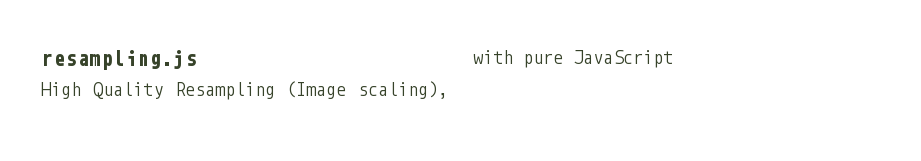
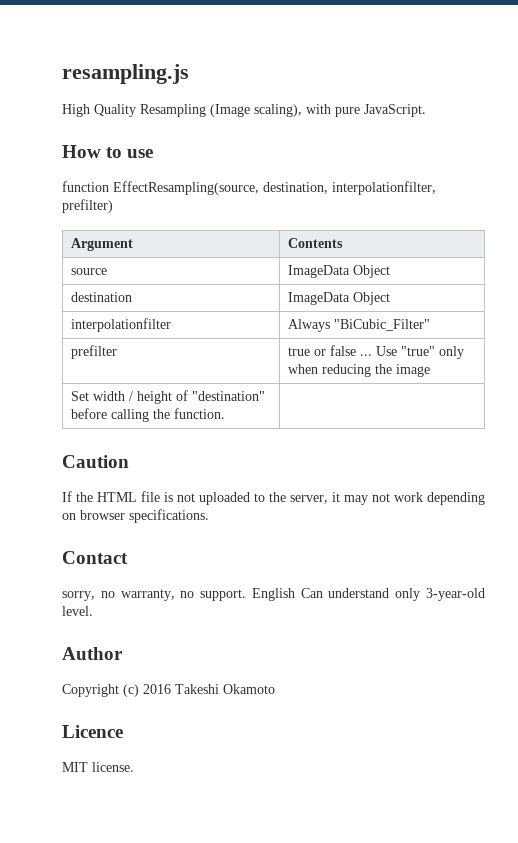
- High Quality Resampling (Image scaling), with pure JavaScript
+ High Quality Resampling (Image scaling), with pure JavaScript.
+ How to use
+ function EffectResampling(source, destination, interpolationfilter, prefilter)
+ Argument | Contents
+ source | ImageData Object
+ destination | ImageData Object
+ interpolationfilter | Always "BiCubic_Filter"
+ prefilter | true or false ... Use "true" only when reducing the image
+ Set width / height of "destination" before calling the function. |
+ Caution
+ If the HTML file is not uploaded to the server, it may not work depending on browser specifications.
+ Contact
+ sorry, no warranty, no support. English Can understand only 3-year-old level.
+ Author
+ Copyright (c) 2016 Takeshi Okamoto
+ Licence
+ MIT license.

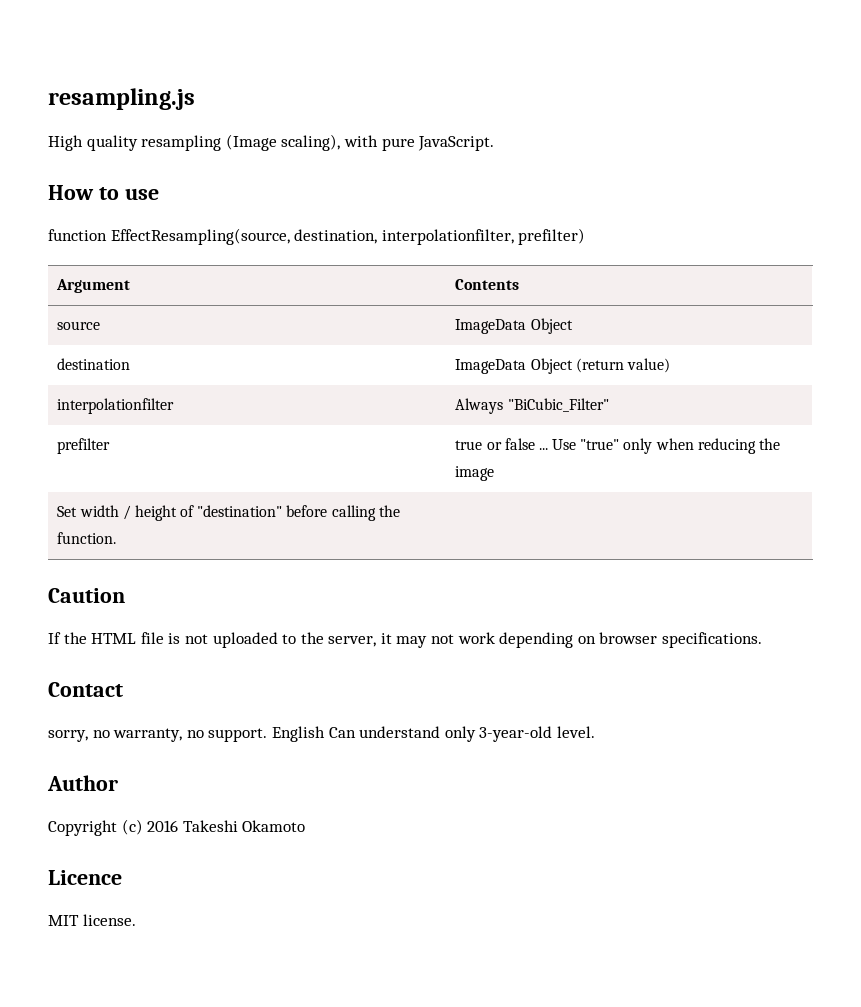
- High Quality Resampling (Image scaling), with pure JavaScript.
+ High quality resampling (Image scaling), with pure JavaScript.
- destination | ImageData Object
+ destination | ImageData Object (return value)

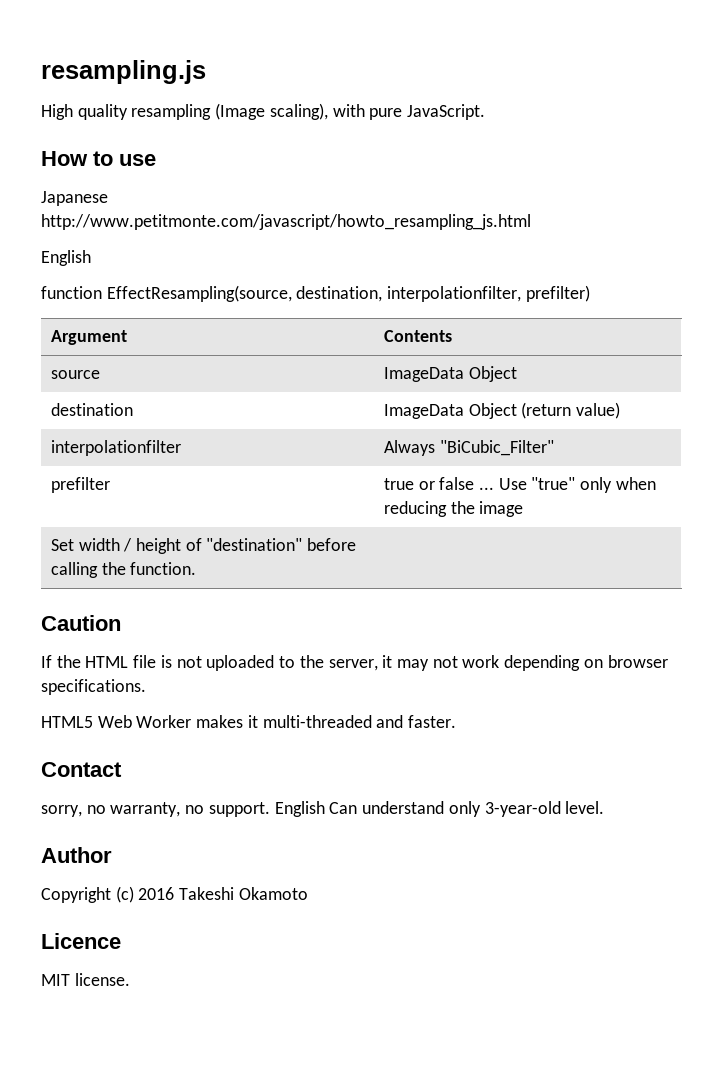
+ Japanese
+ http://www.petitmonte.com/javascript/howto_resampling_js.html
+ English
+ HTML5 Web Worker makes it multi-threaded and faster.

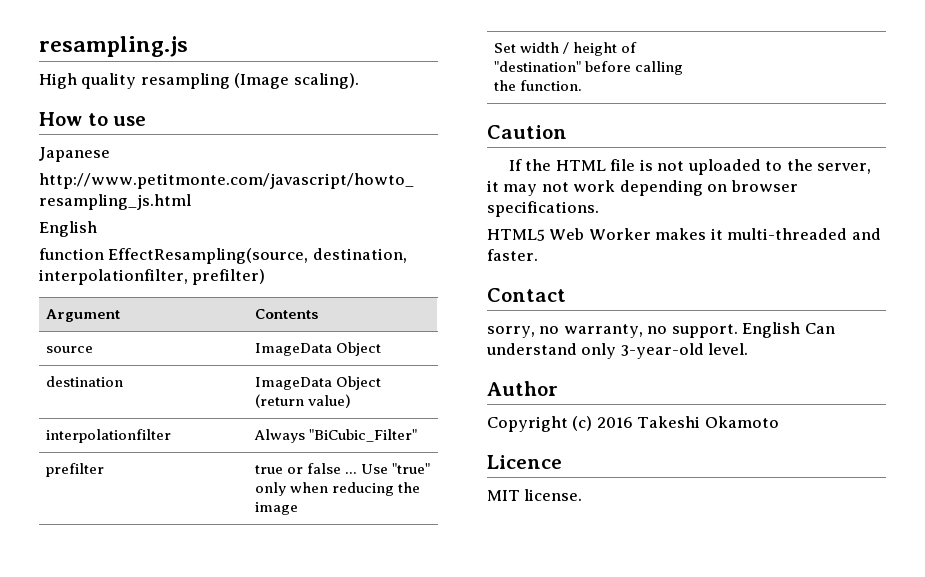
- High quality resampling (Image scaling), with pure JavaScript.
+ High quality resampling (Image scaling).

